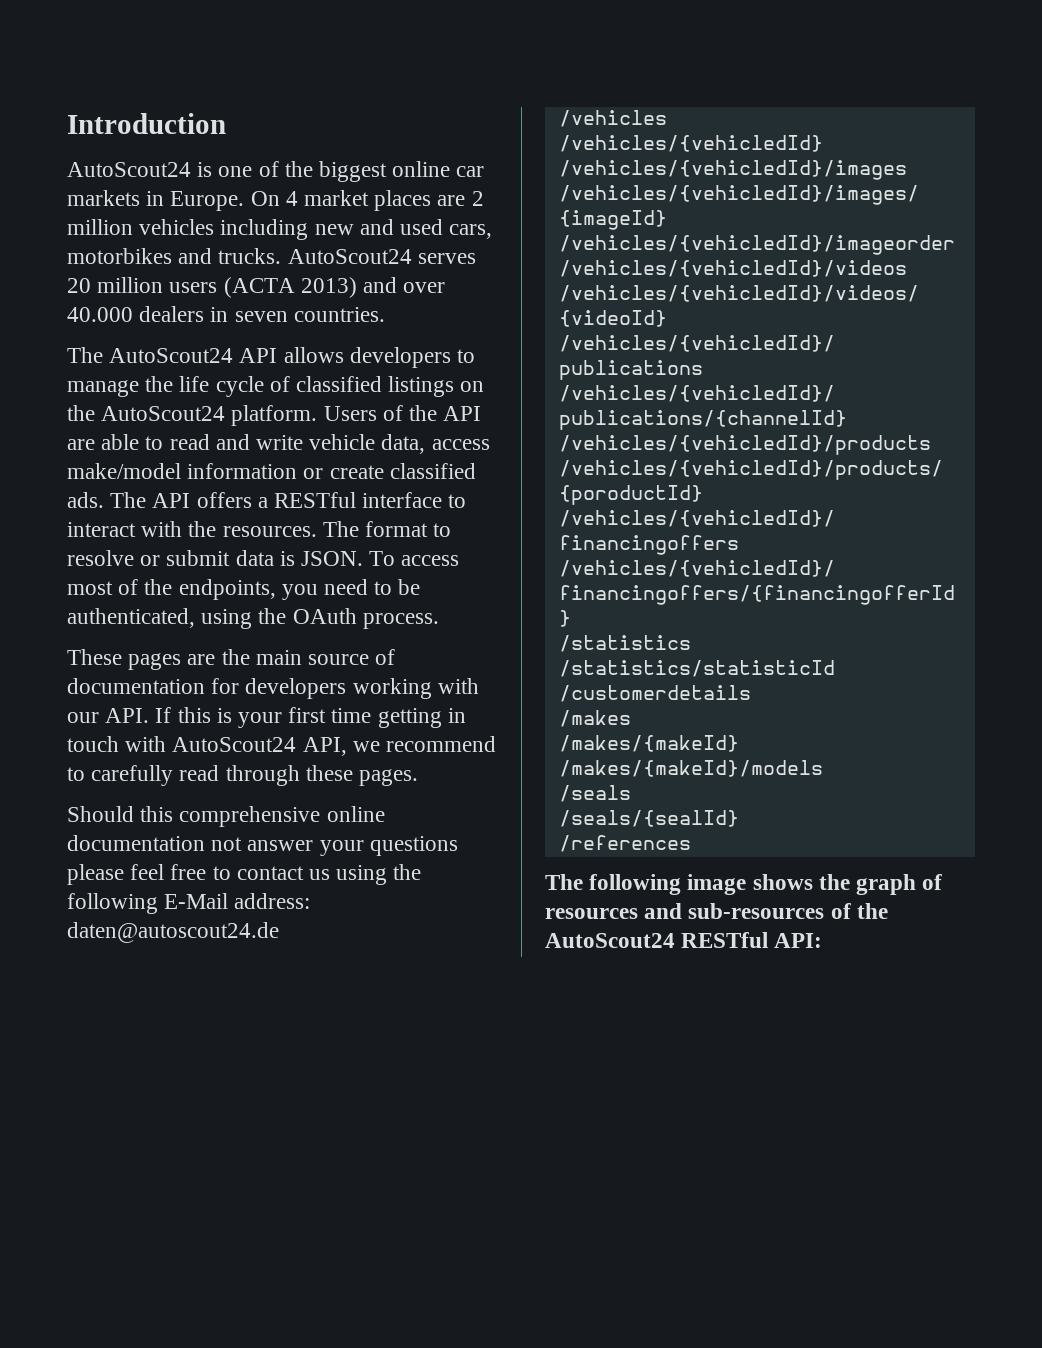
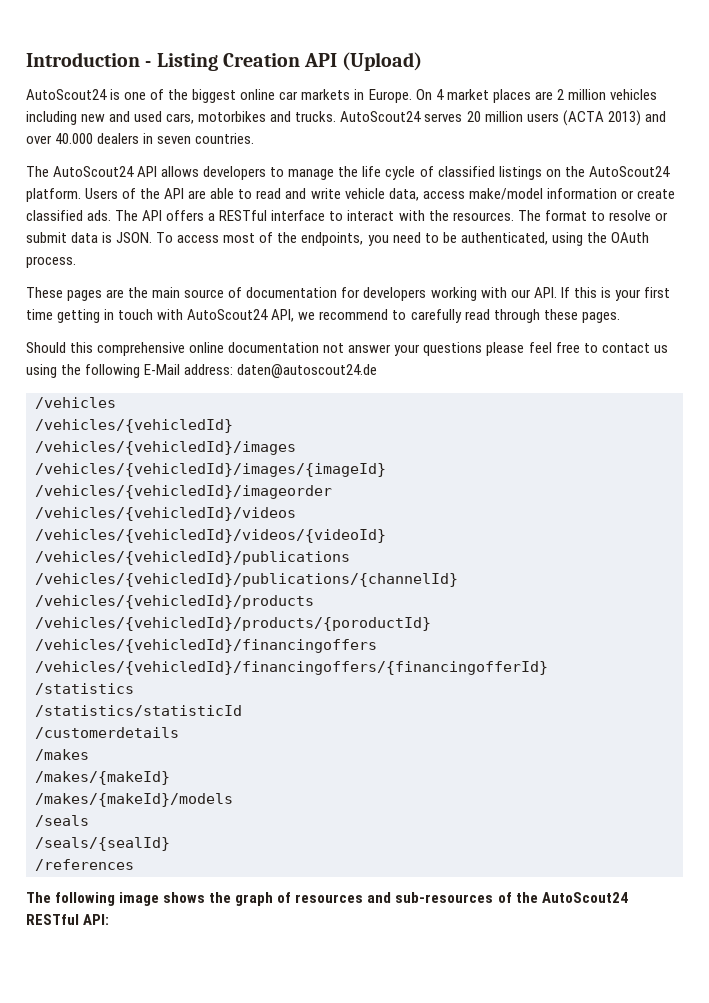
- Introduction
+ Introduction - Listing Creation API (Upload)

